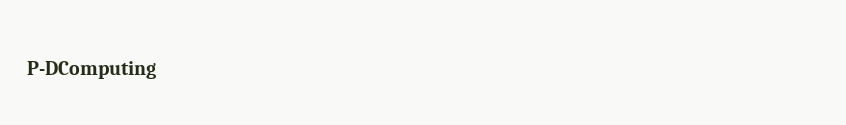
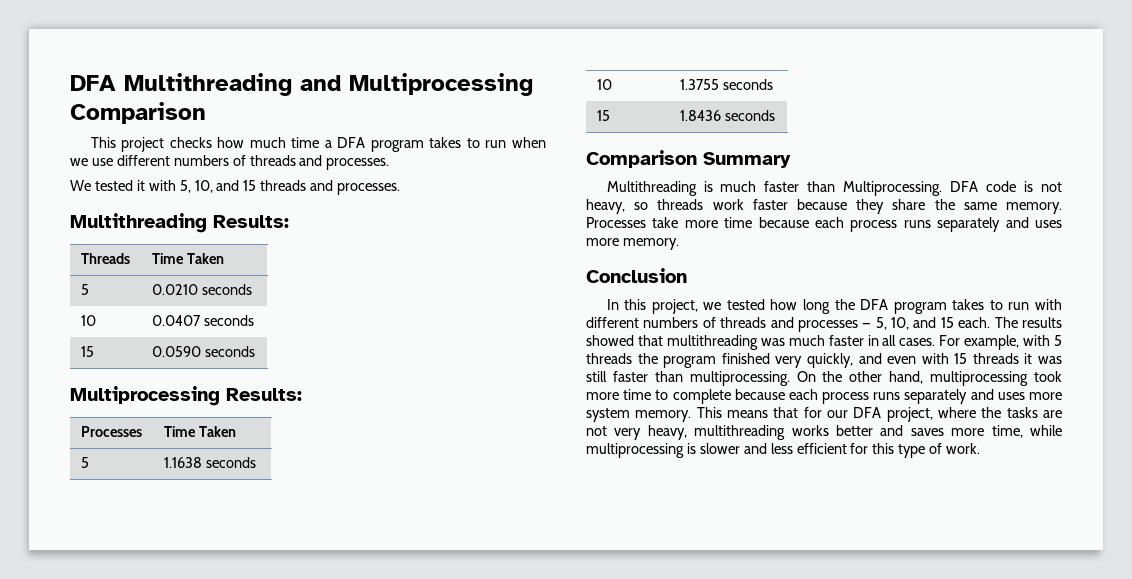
- P-DComputing
+ DFA Multithreading and Multiprocessing Comparison
+ This project checks how much time a DFA program takes to run when we use different numbers of threads and processes.
+ We tested it with 5, 10, and 15 threads and processes.
+ Multithreading Results:
+ Threads | Time Taken
+ 5 | 0.0210 seconds
+ 10 | 0.0407 seconds
+ 15 | 0.0590 seconds
+ Multiprocessing Results:
+ Processes | Time Taken
+ 5 | 1.1638 seconds
+ 10 | 1.3755 seconds
+ 15 | 1.8436 seconds
+ Comparison Summary
+ Multithreading is much faster than Multiprocessing. DFA code is not heavy, so threads work faster because they share the same memory. Processes take more time because each process runs separately and uses more memory.
+ Conclusion
+ In this project, we tested how long the DFA program takes to run with different numbers of threads and processes — 5, 10, and 15 each. The results showed that multithreading was much faster in all cases. For example, with 5 threads the program finished very quickly, and even with 15 threads it was still faster than multiprocessing. On the other hand, multiprocessing took more time to complete because each process runs separately and uses more system memory. This means that for our DFA project, where the tasks are not very heavy, multithreading works better and saves more time, while multiprocessing is slower and less efficient for this type of work.

